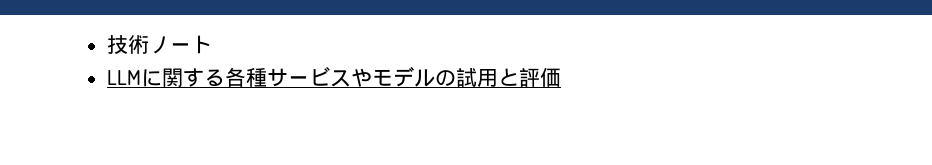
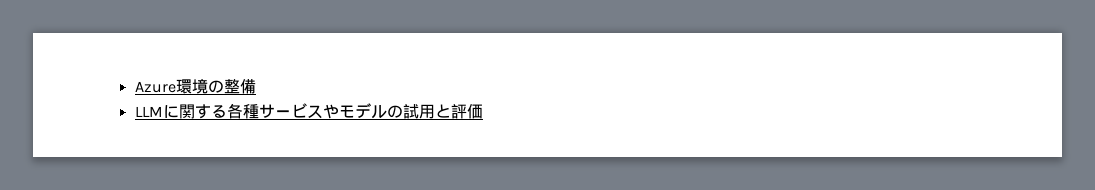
- 技術ノート
+ Azure環境の整備

